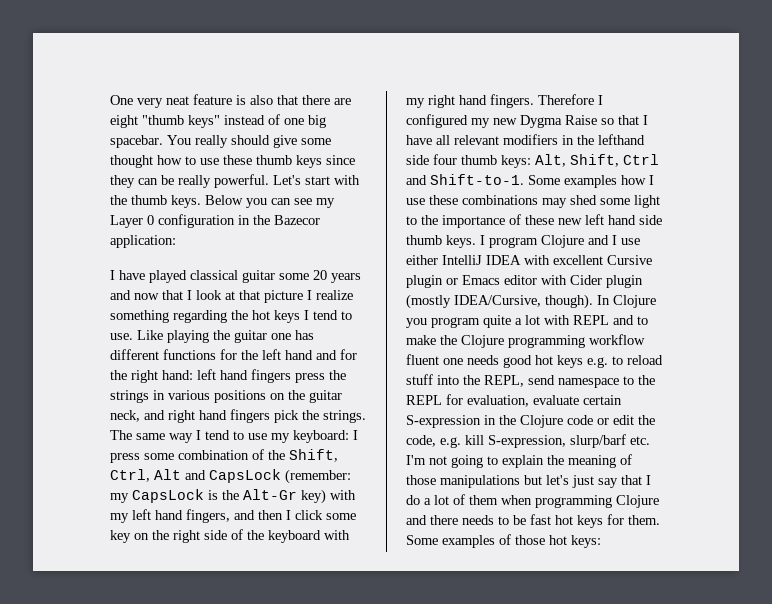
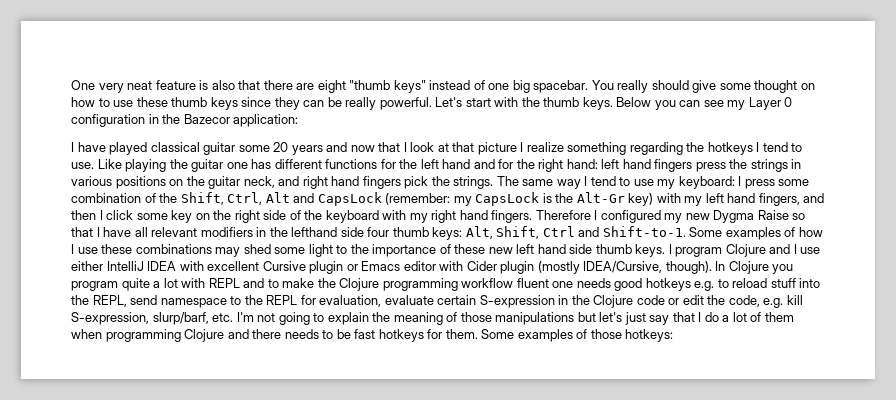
- You really should give some thought how to use these thumb keys since they can be really powerful.
+ You really should give some thought on how to use these thumb keys since they can be really powerful.
- I have played classical guitar some 20 years and now that I look at that picture I realize something regarding the hot keys I tend to use.
+ I have played classical guitar some 20 years and now that I look at that picture I realize something regarding the hotkeys I tend to use.
- Some examples how I use these combinations may shed some light to the importance of these new left hand side thumb keys.
+ Some examples of how I use these combinations may shed some light to the importance of these new left hand side thumb keys.
- In Clojure you program quite a lot with REPL and to make the Clojure programming workflow fluent one needs good hot keys e.g. to reload stuff into the REPL, send namespace to the REPL for evaluation, evaluate certain S-expression in the Clojure code or edit the code, e.g. kill S-expression, slurp/barf etc. I'm not going to explain the meaning of those manipulations but let's just say that I do a lot of them when programming Clojure and there needs to be fast hot keys for them.
+ In Clojure you program quite a lot with REPL and to make the Clojure programming workflow fluent one needs good hotkeys e.g. to reload stuff into the REPL, send namespace to the REPL for evaluation, evaluate certain S-expression in the Clojure code or edit the code, e.g. kill S-expression, slurp/barf, etc. I'm not going to explain the meaning of those manipulations but let's just say that I do a lot of them when programming Clojure and there needs to be fast hotkeys for them.
- Some examples of those hot keys:
+ Some examples of those hotkeys:

